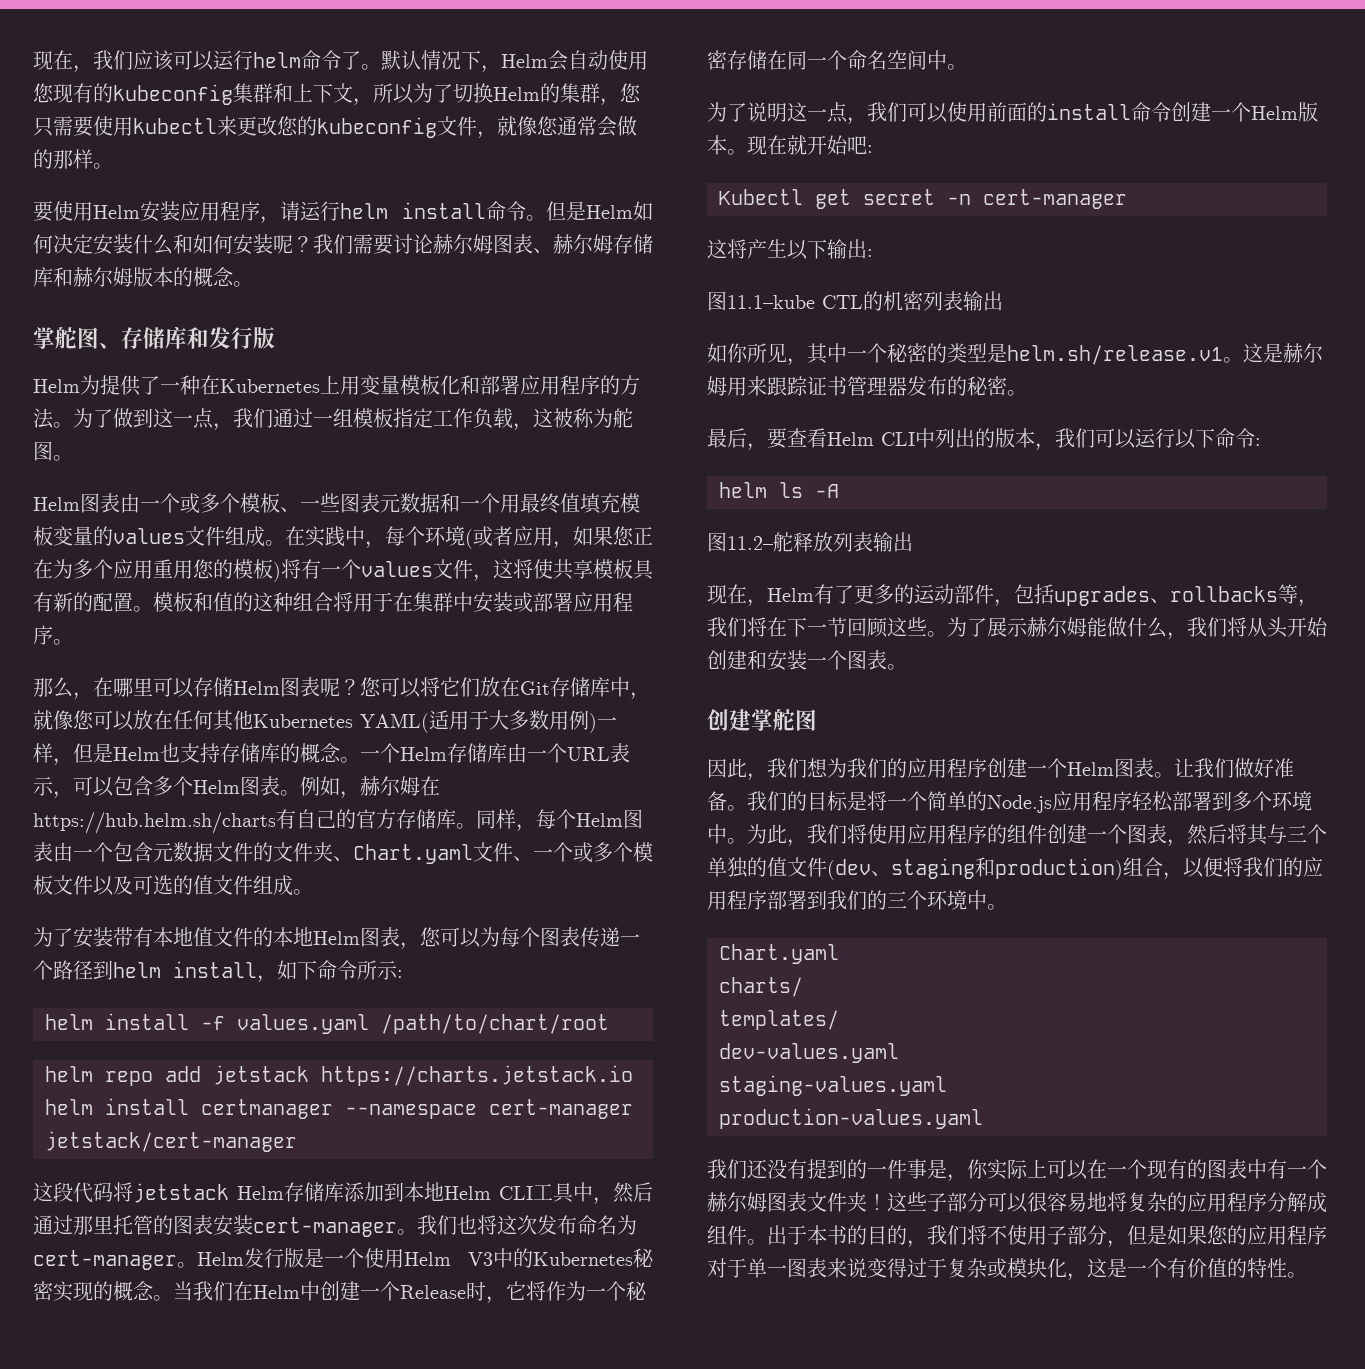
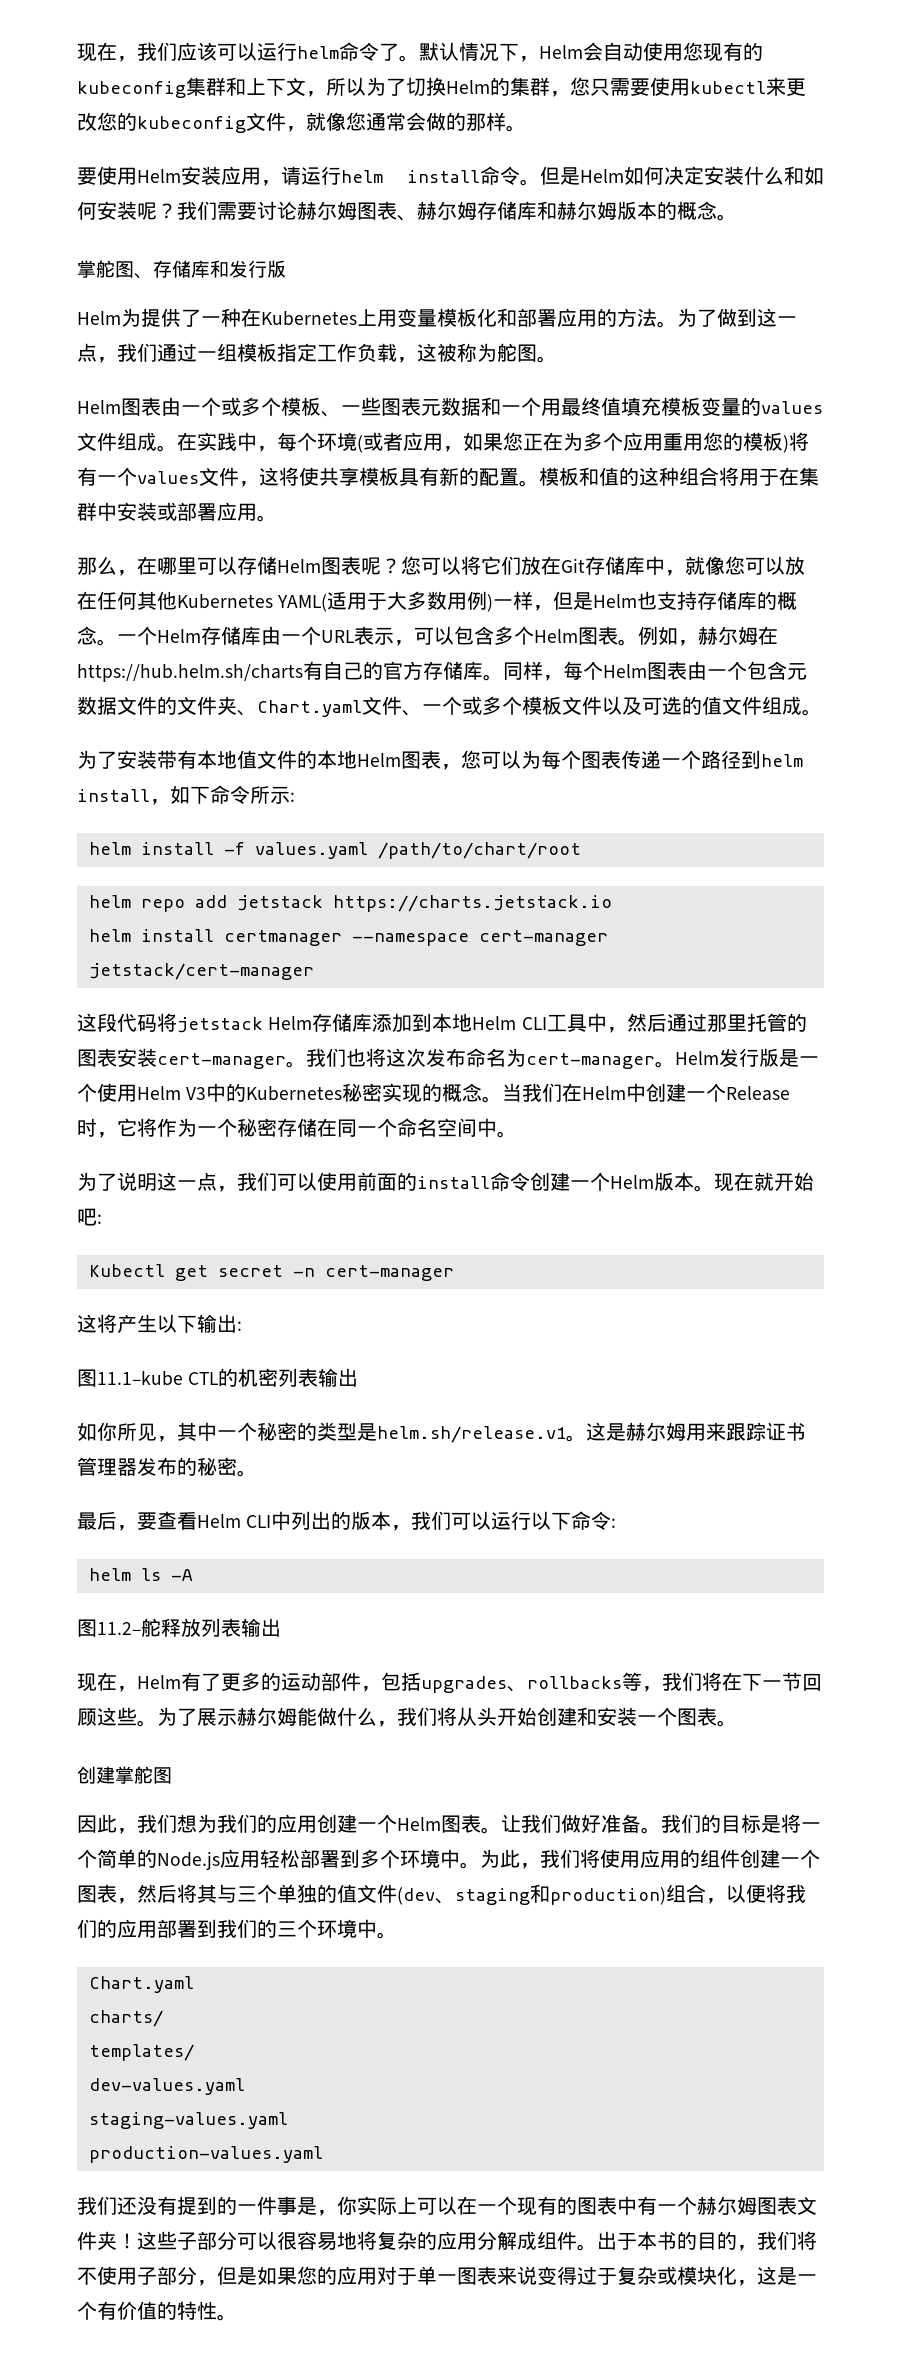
- 要使用Helm安装应用程序，请运行helm install命令。
+ 要使用Helm安装应用，请运行helm install命令。
- Helm为提供了一种在Kubernetes上用变量模板化和部署应用程序的方法。
+ Helm为提供了一种在Kubernetes上用变量模板化和部署应用的方法。
- 模板和值的这种组合将用于在集群中安装或部署应用程序。
+ 模板和值的这种组合将用于在集群中安装或部署应用。
- 因此，我们想为我们的应用程序创建一个Helm图表。
+ 因此，我们想为我们的应用创建一个Helm图表。
- 我们的目标是将一个简单的Node.js应用程序轻松部署到多个环境中。
+ 我们的目标是将一个简单的Node.js应用轻松部署到多个环境中。
- 为此，我们将使用应用程序的组件创建一个图表，然后将其与三个单独的值文件(dev、staging和production)组合，以便将我们的应用程序部署到我们的三个环境中。
+ 为此，我们将使用应用的组件创建一个图表，然后将其与三个单独的值文件(dev、staging和production)组合，以便将我们的应用部署到我们的三个环境中。
- 这些子部分可以很容易地将复杂的应用程序分解成组件。
+ 这些子部分可以很容易地将复杂的应用分解成组件。
- 出于本书的目的，我们将不使用子部分，但是如果您的应用程序对于单一图表来说变得过于复杂或模块化，这是一个有价值的特性。
+ 出于本书的目的，我们将不使用子部分，但是如果您的应用对于单一图表来说变得过于复杂或模块化，这是一个有价值的特性。

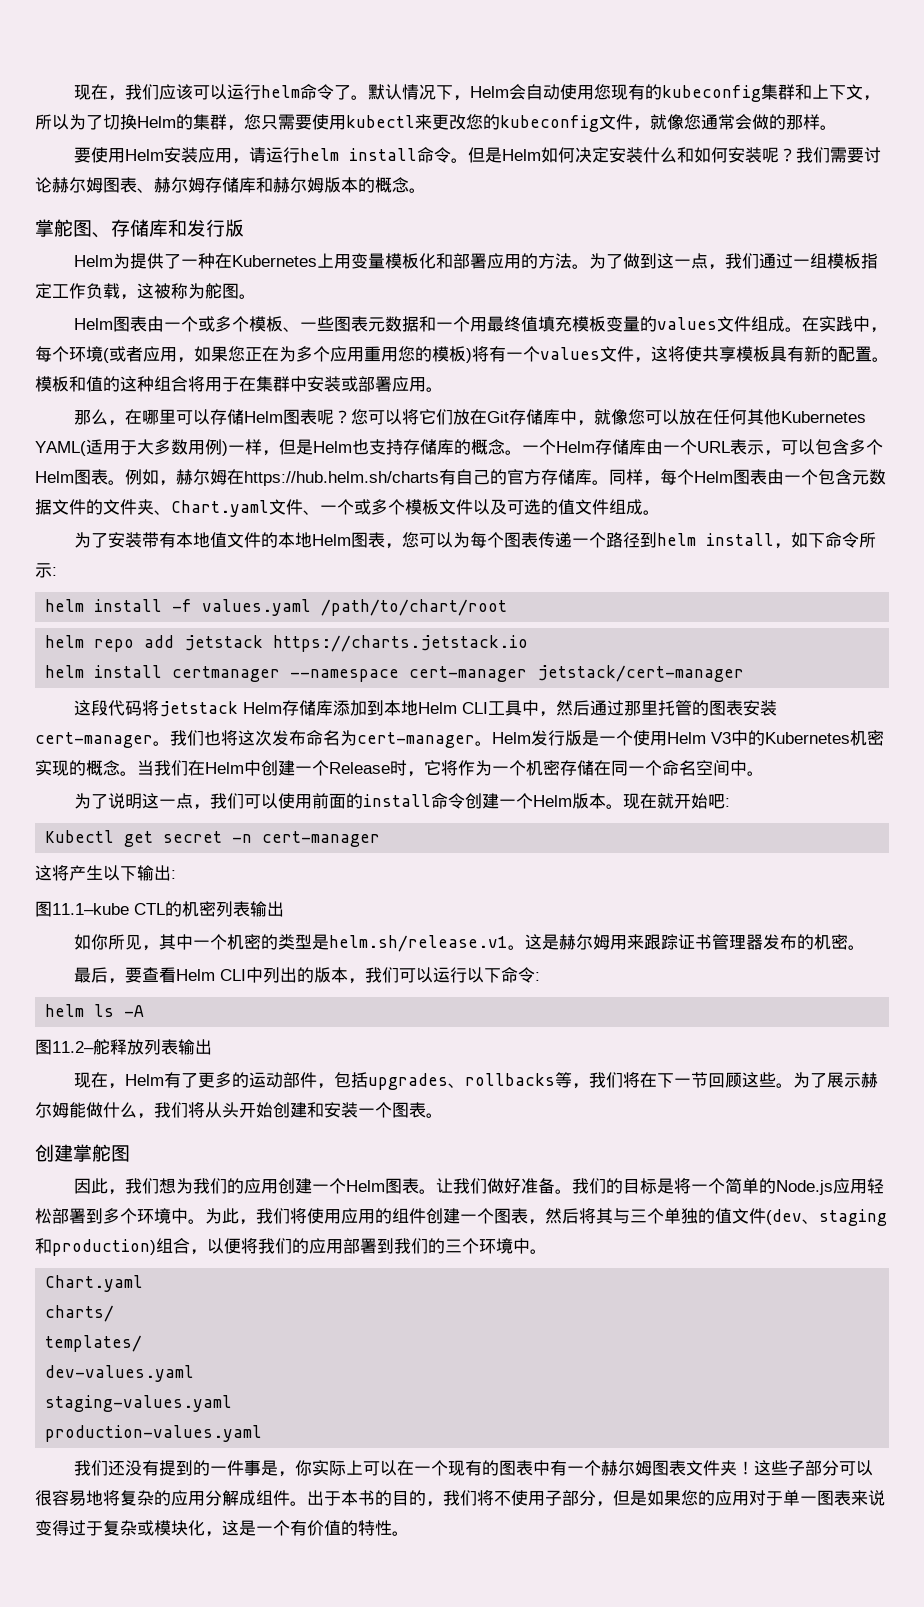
- Helm发行版是一个使用Helm V3中的Kubernetes秘密实现的概念。
+ Helm发行版是一个使用Helm V3中的Kubernetes机密实现的概念。
- 当我们在Helm中创建一个Release时，它将作为一个秘密存储在同一个命名空间中。
+ 当我们在Helm中创建一个Release时，它将作为一个机密存储在同一个命名空间中。
- 如你所见，其中一个秘密的类型是helm.sh/release.v1。
+ 如你所见，其中一个机密的类型是helm.sh/release.v1。
- 这是赫尔姆用来跟踪证书管理器发布的秘密。
+ 这是赫尔姆用来跟踪证书管理器发布的机密。

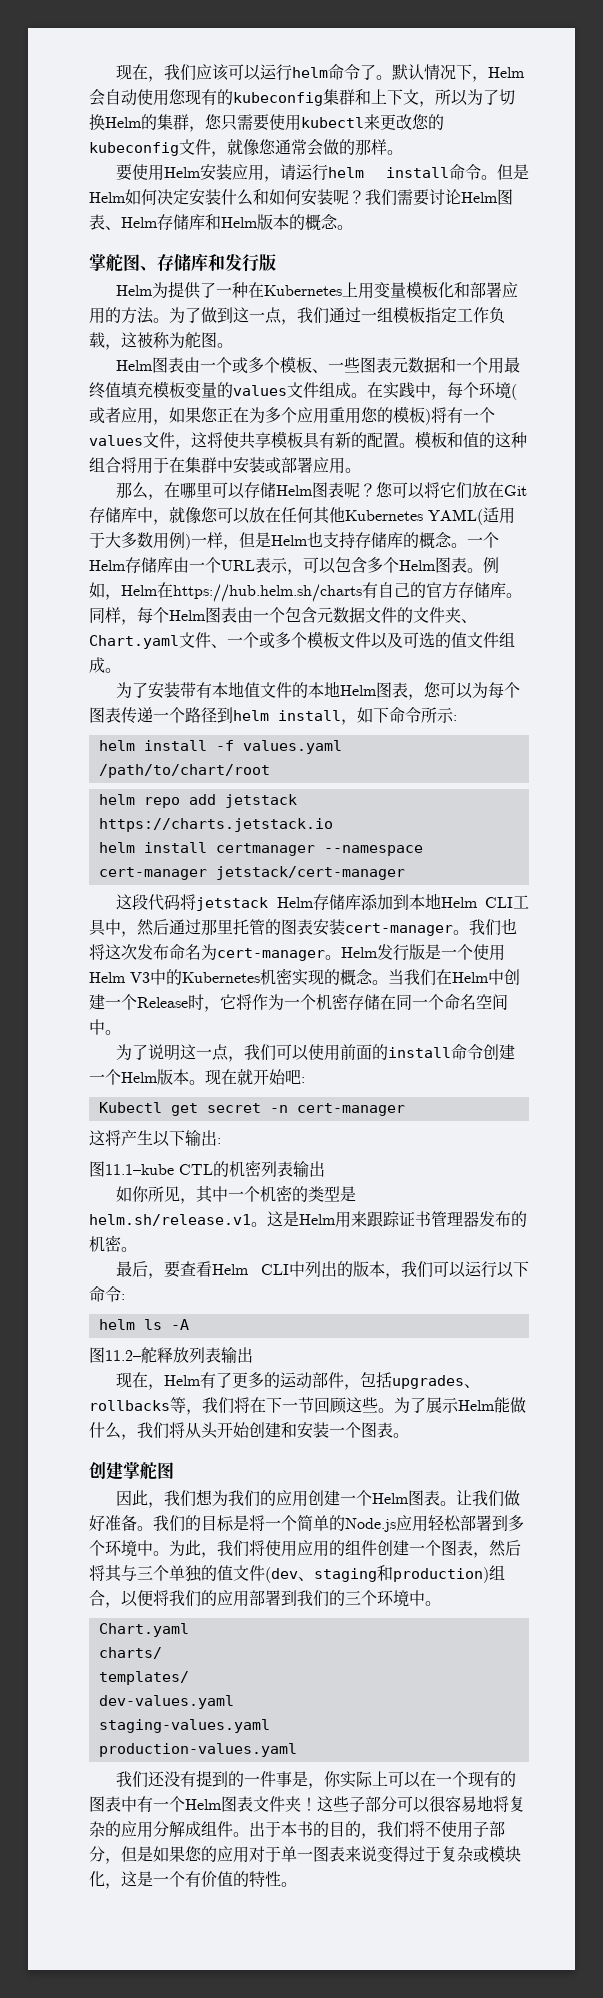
- 我们需要讨论赫尔姆图表、赫尔姆存储库和赫尔姆版本的概念。
+ 我们需要讨论Helm图表、Helm存储库和Helm版本的概念。
- 例如，赫尔姆在https://hub.helm.sh/charts有自己的官方存储库。
+ 例如，Helm在https://hub.helm.sh/charts有自己的官方存储库。
- 这是赫尔姆用来跟踪证书管理器发布的机密。
+ 这是Helm用来跟踪证书管理器发布的机密。
- 为了展示赫尔姆能做什么，我们将从头开始创建和安装一个图表。
+ 为了展示Helm能做什么，我们将从头开始创建和安装一个图表。
- 我们还没有提到的一件事是，你实际上可以在一个现有的图表中有一个赫尔姆图表文件夹！
+ 我们还没有提到的一件事是，你实际上可以在一个现有的图表中有一个Helm图表文件夹！

